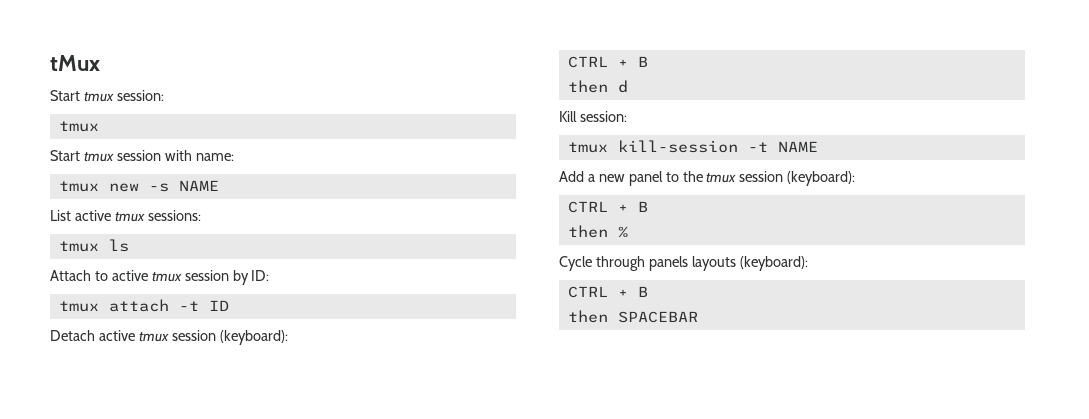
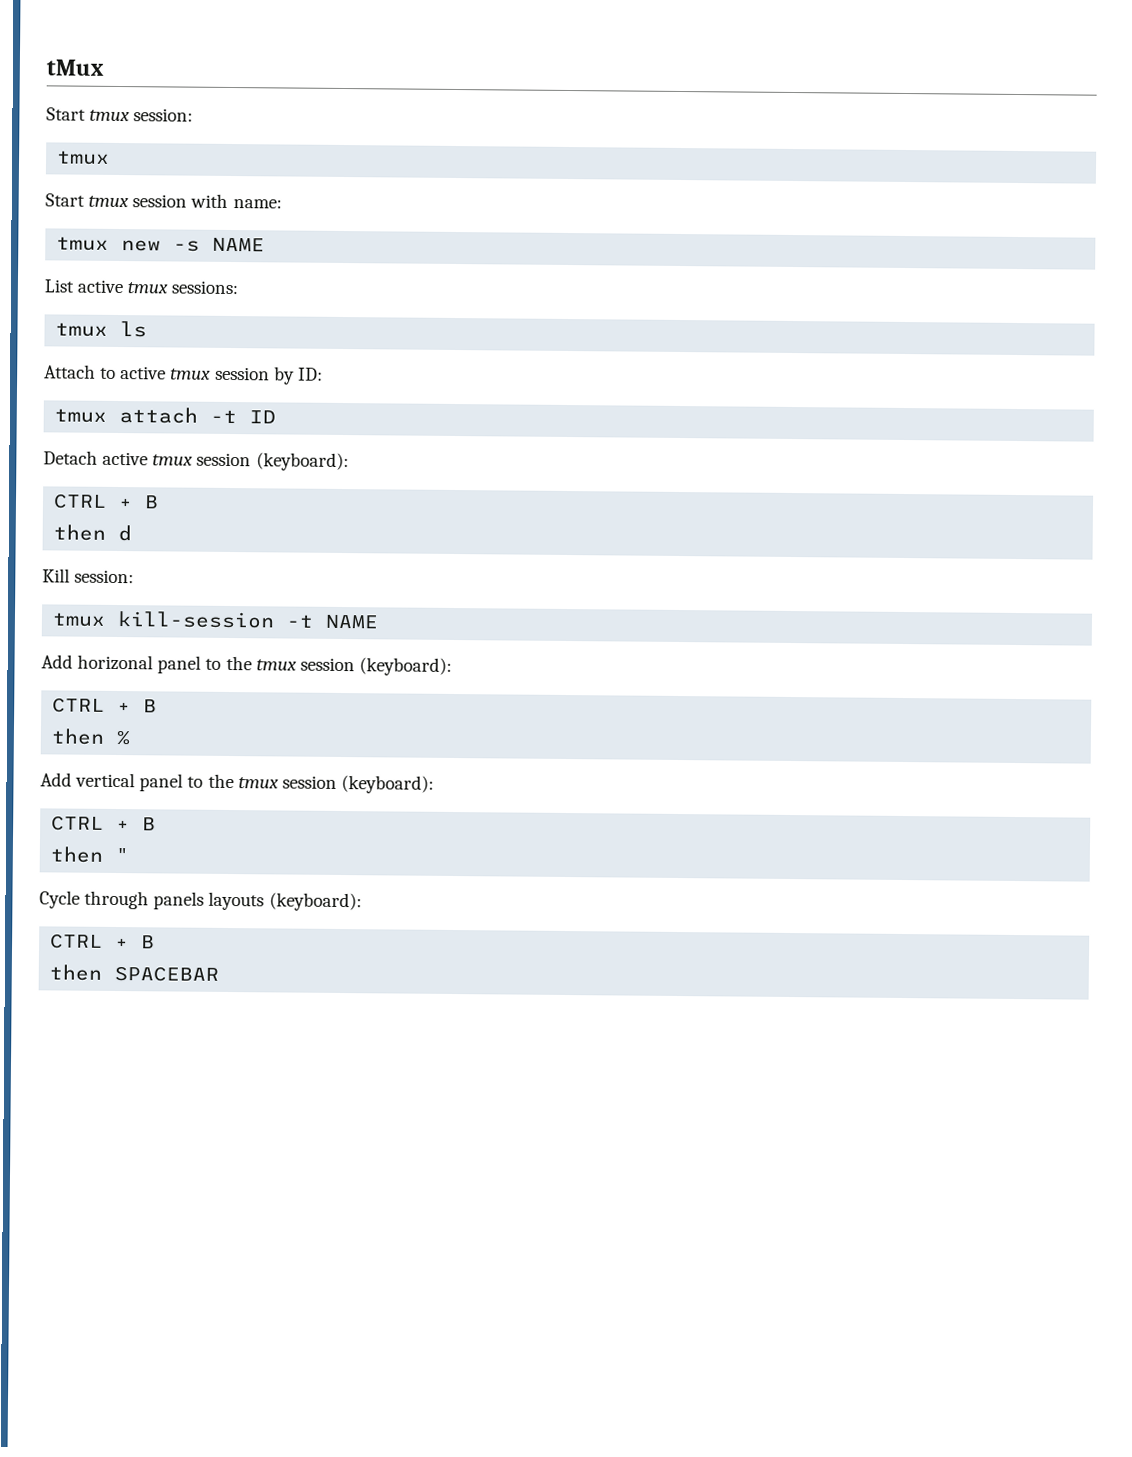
- Add a new panel to the tmux session (keyboard):
+ Add horizonal panel to the tmux session (keyboard):
+ Add vertical panel to the tmux session (keyboard):
+ CTRL + B
+ then "

